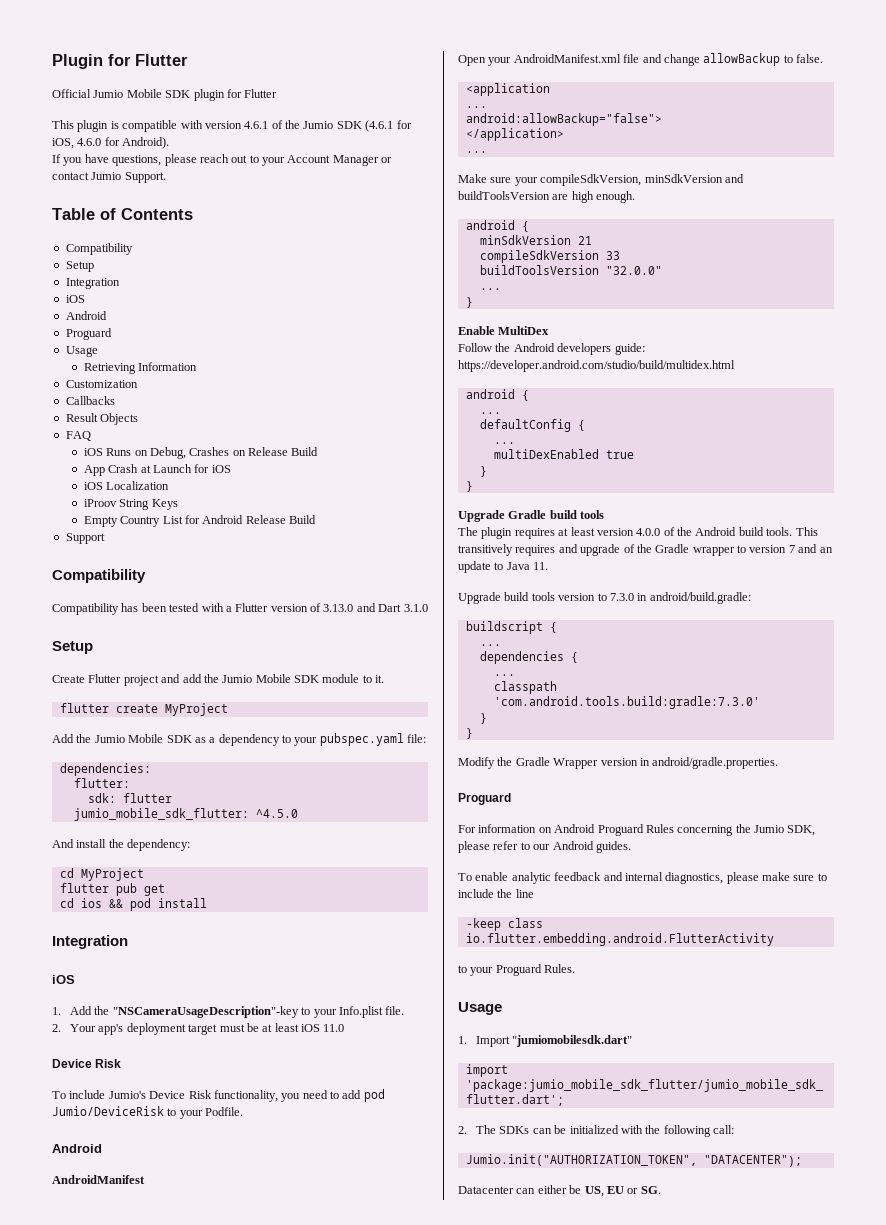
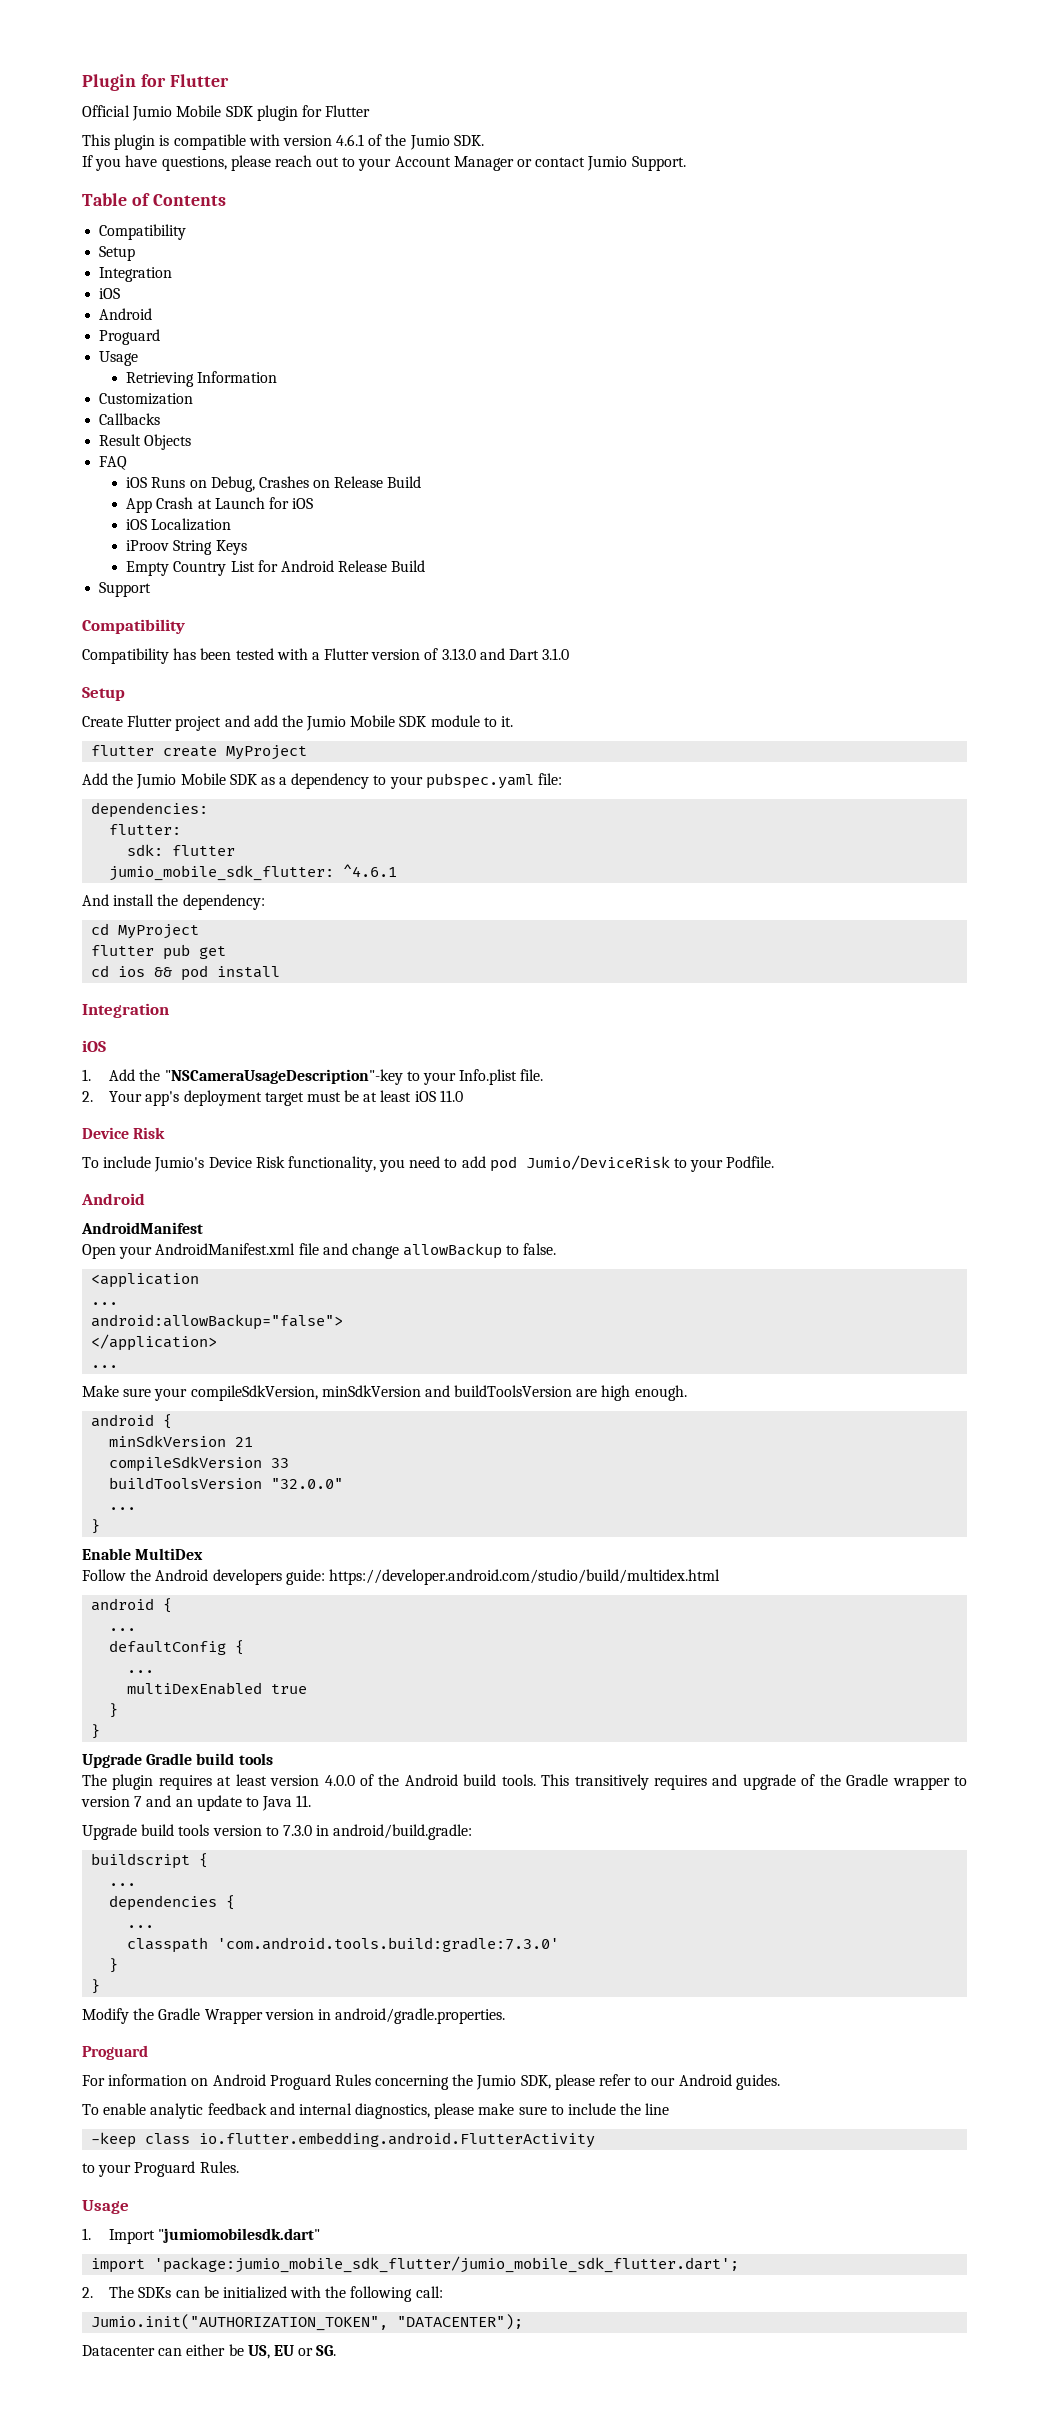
- This plugin is compatible with version 4.6.1 of the Jumio SDK (4.6.1 for iOS, 4.6.0 for Android).
+ This plugin is compatible with version 4.6.1 of the Jumio SDK.
- jumio_mobile_sdk_flutter: ^4.5.0
+ jumio_mobile_sdk_flutter: ^4.6.1

